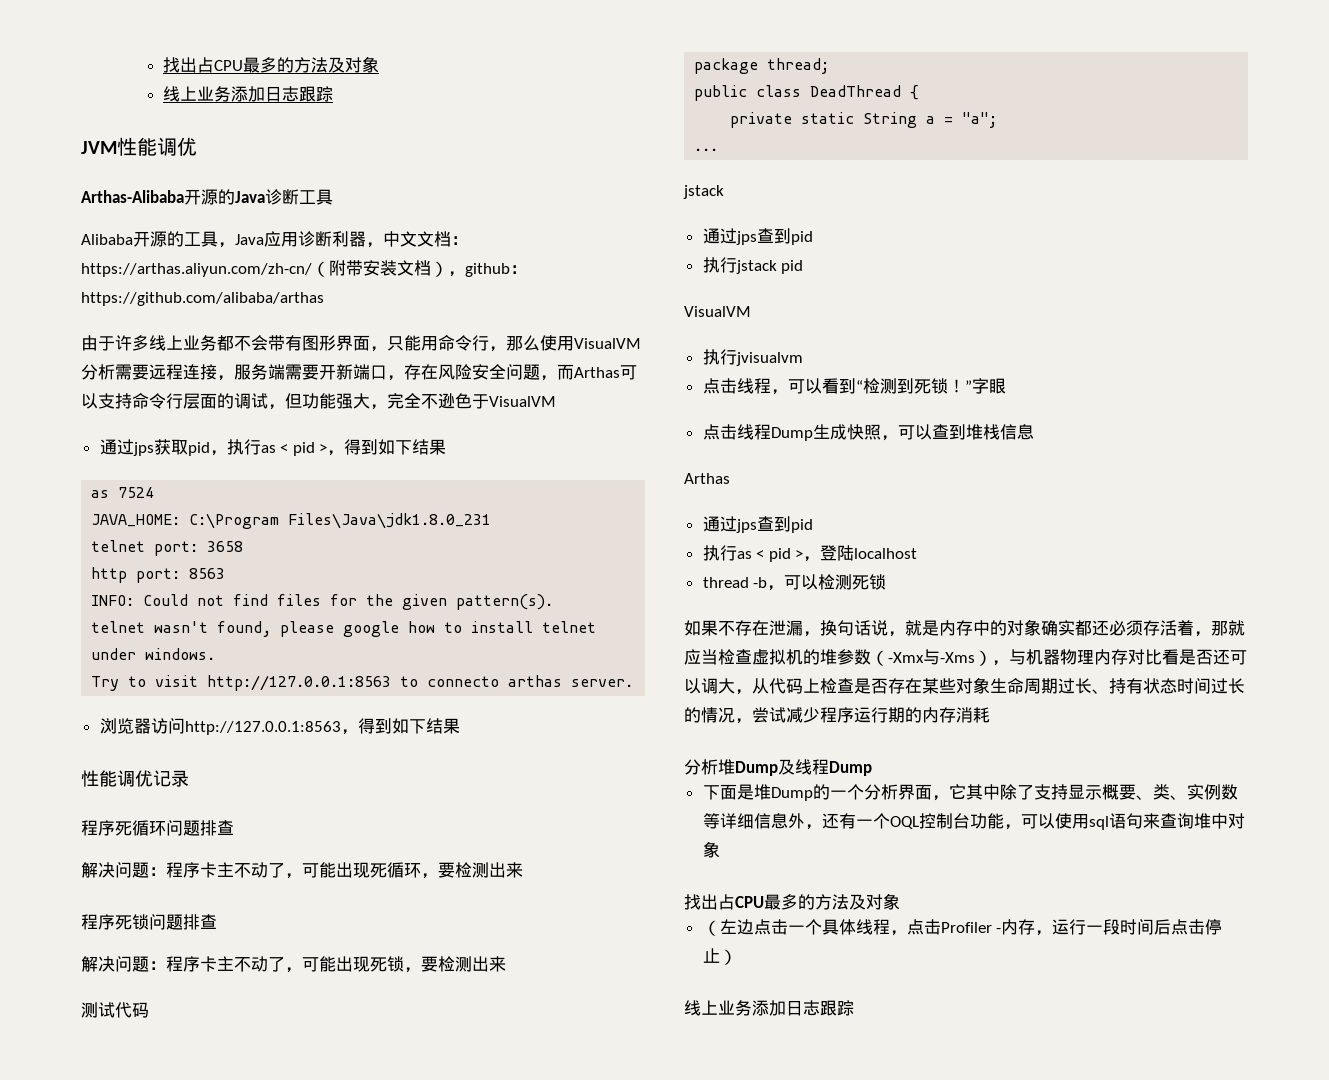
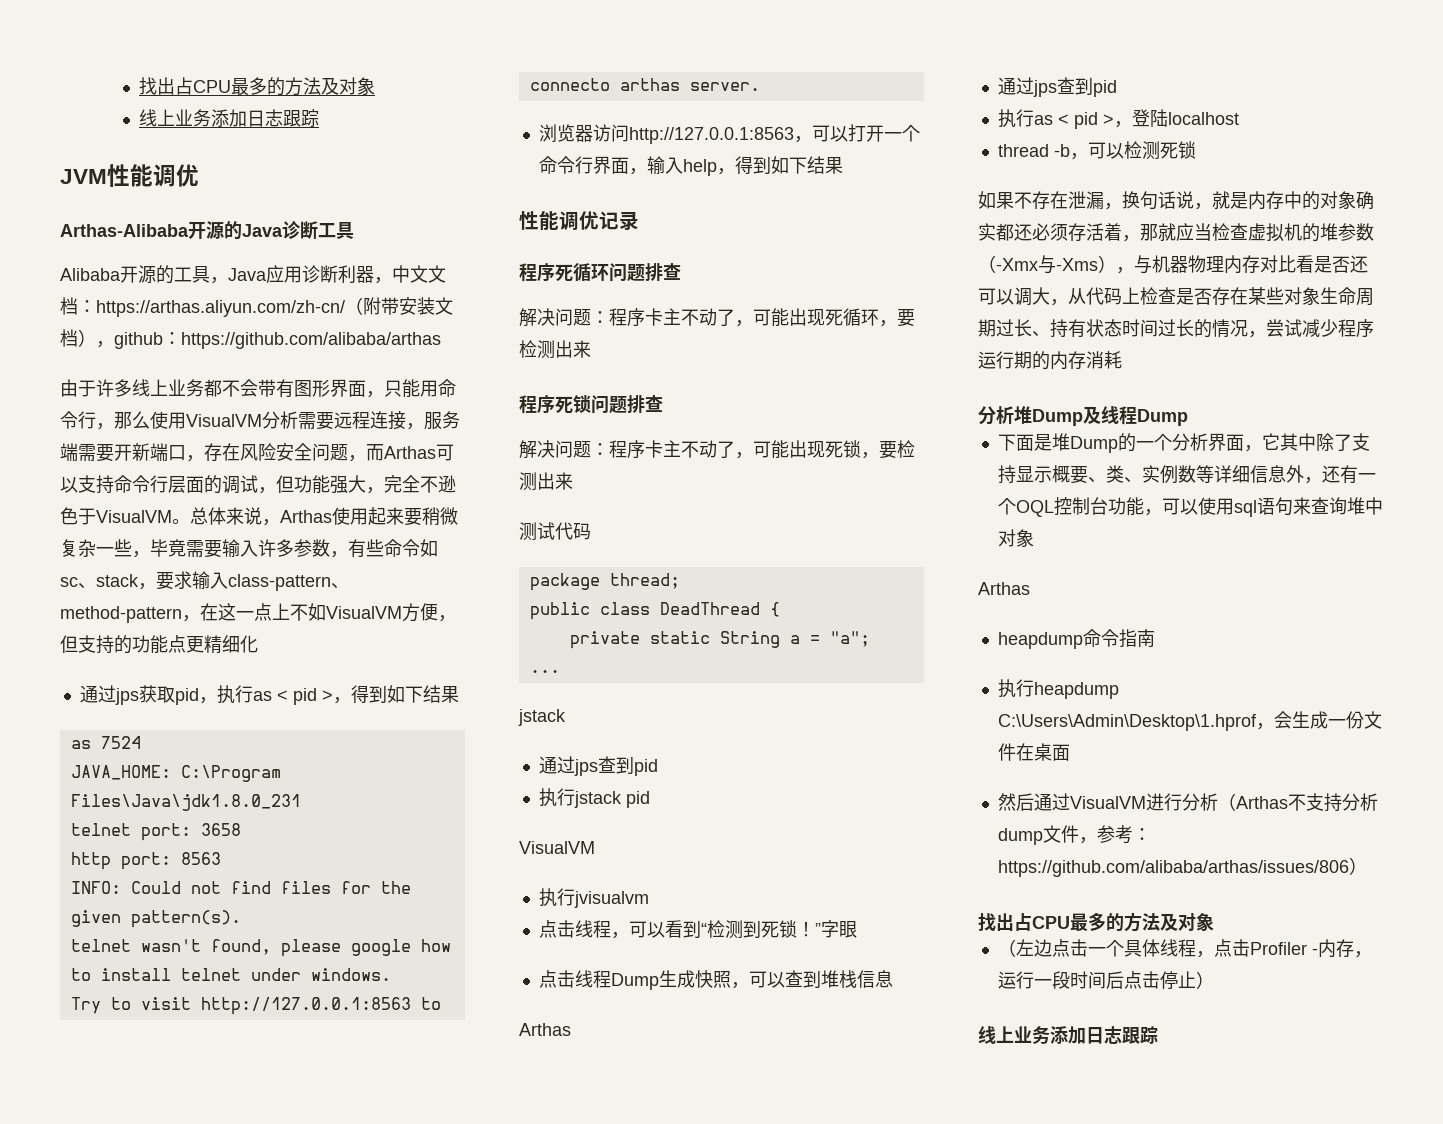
- 由于许多线上业务都不会带有图形界面，只能用命令行，那么使用VisualVM分析需要远程连接，服务端需要开新端口，存在风险安全问题，而Arthas可以支持命令行层面的调试，但功能强大，完全不逊色于VisualVM
+ 由于许多线上业务都不会带有图形界面，只能用命令行，那么使用VisualVM分析需要远程连接，服务端需要开新端口，存在风险安全问题，而Arthas可以支持命令行层面的调试，但功能强大，完全不逊色于VisualVM。总体来说，Arthas使用起来要稍微复杂一些，毕竟需要输入许多参数，有些命令如sc、stack，要求输入class-pattern、method-pattern，在这一点上不如VisualVM方便，但支持的功能点更精细化
- 浏览器访问http://127.0.0.1:8563，得到如下结果
+ 浏览器访问http://127.0.0.1:8563，可以打开一个命令行界面，输入help，得到如下结果
  下面是堆Dump的一个分析界面，它其中除了支持显示概要、类、实例数等详细信息外，还有一个OQL控制台功能，可以使用sql语句来查询堆中对象
+ Arthas
+ heapdump命令指南
+ 执行heapdump C:\Users\Admin\Desktop\1.hprof，会生成一份文件在桌面
+ 然后通过VisualVM进行分析（Arthas不支持分析dump文件，参考：https://github.com/alibaba/arthas/issues/806）

